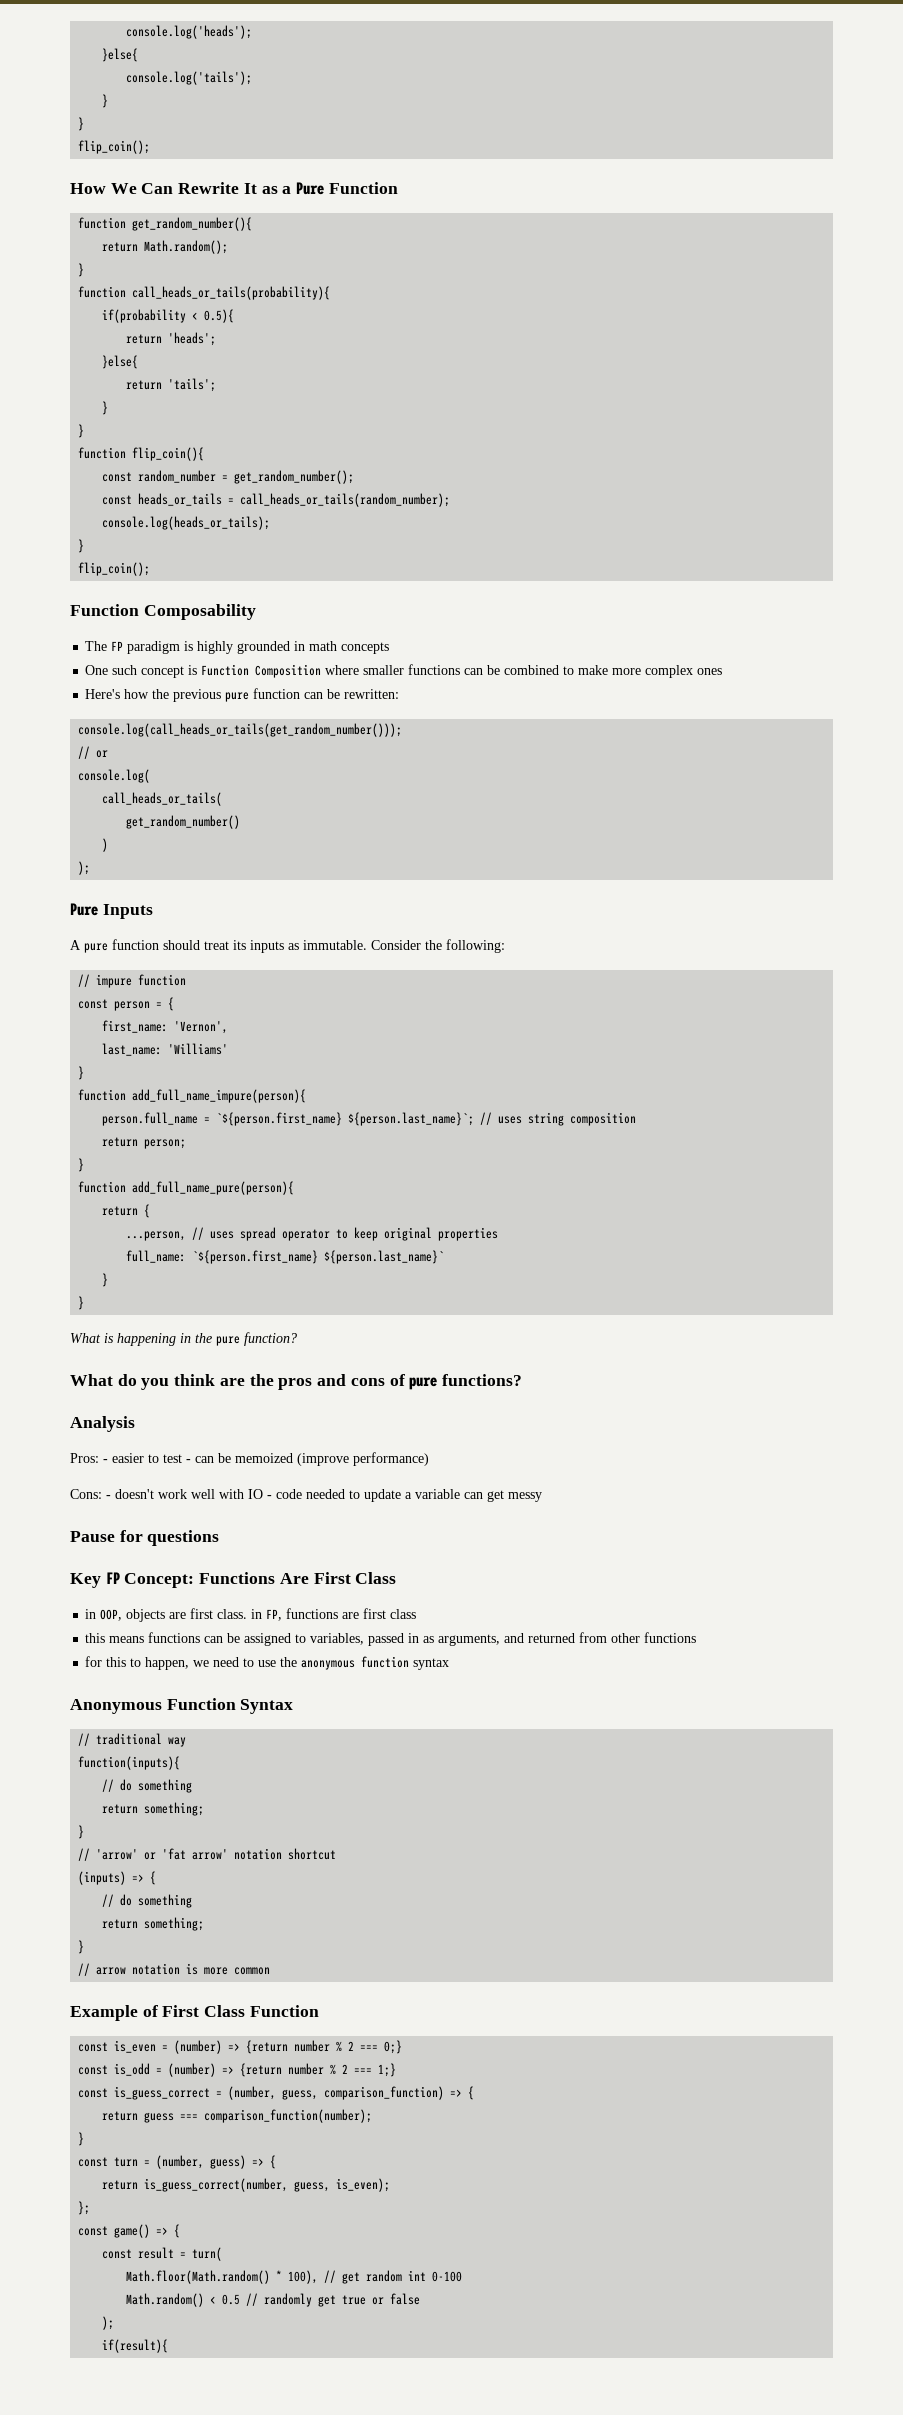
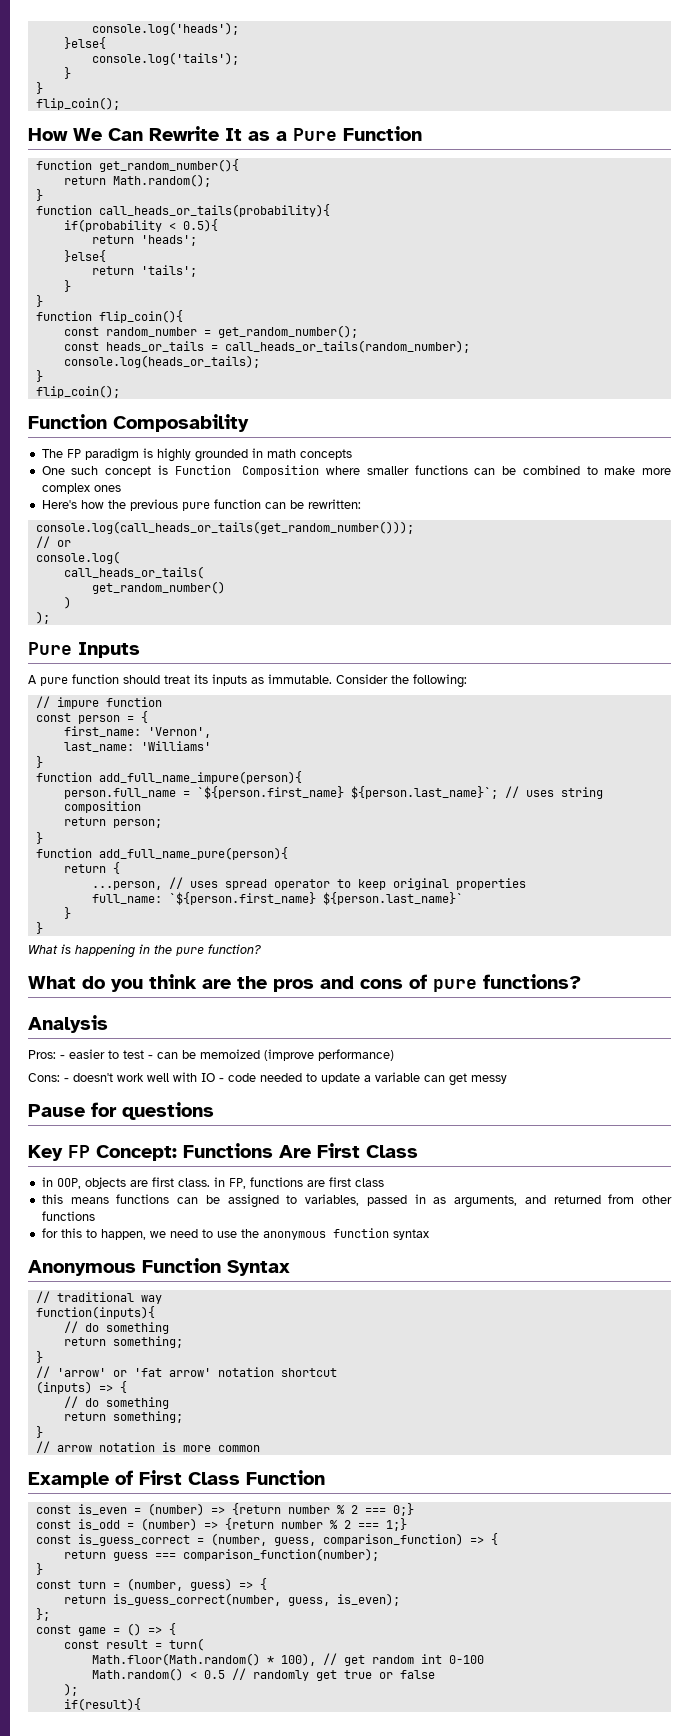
- const game() => {
+ const game = () => {

